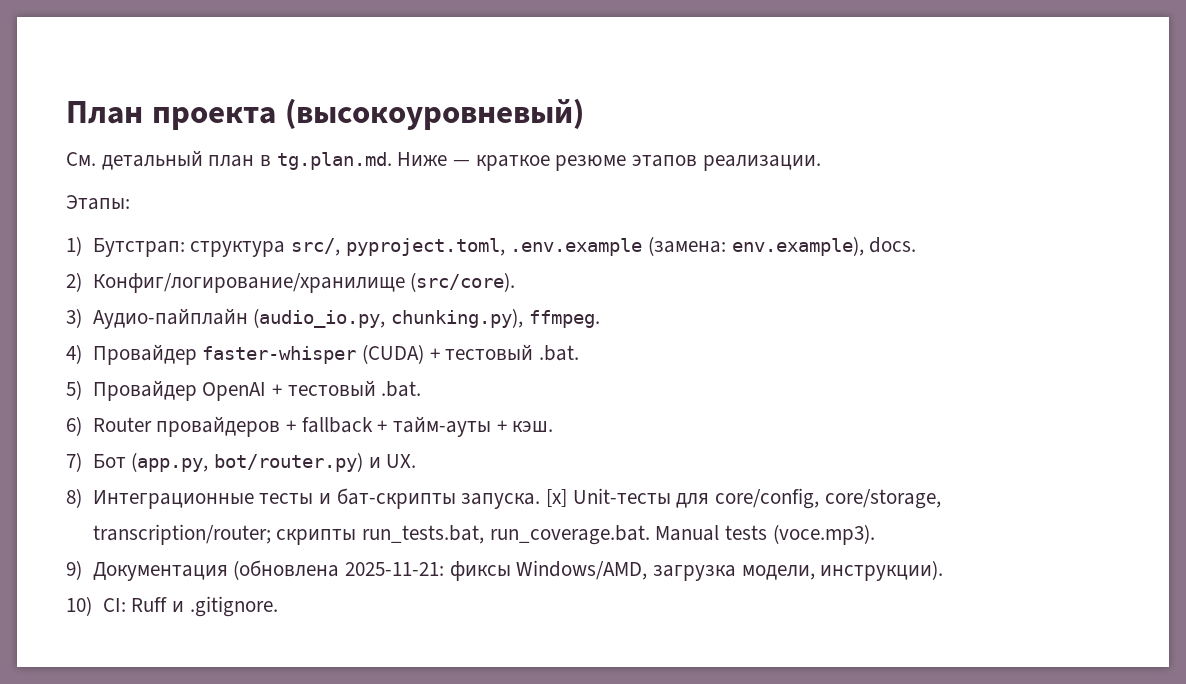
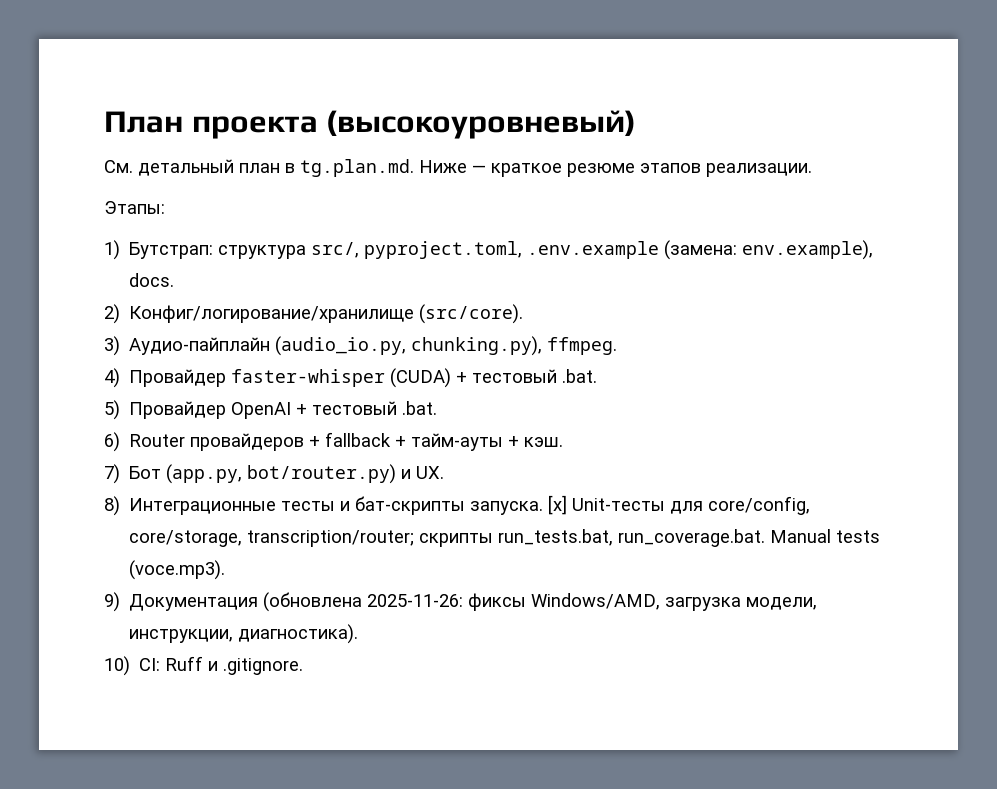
- 9) Документация (обновлена 2025-11-21: фиксы Windows/AMD, загрузка модели, инструкции).
+ 9) Документация (обновлена 2025-11-26: фиксы Windows/AMD, загрузка модели, инструкции, диагностика).

